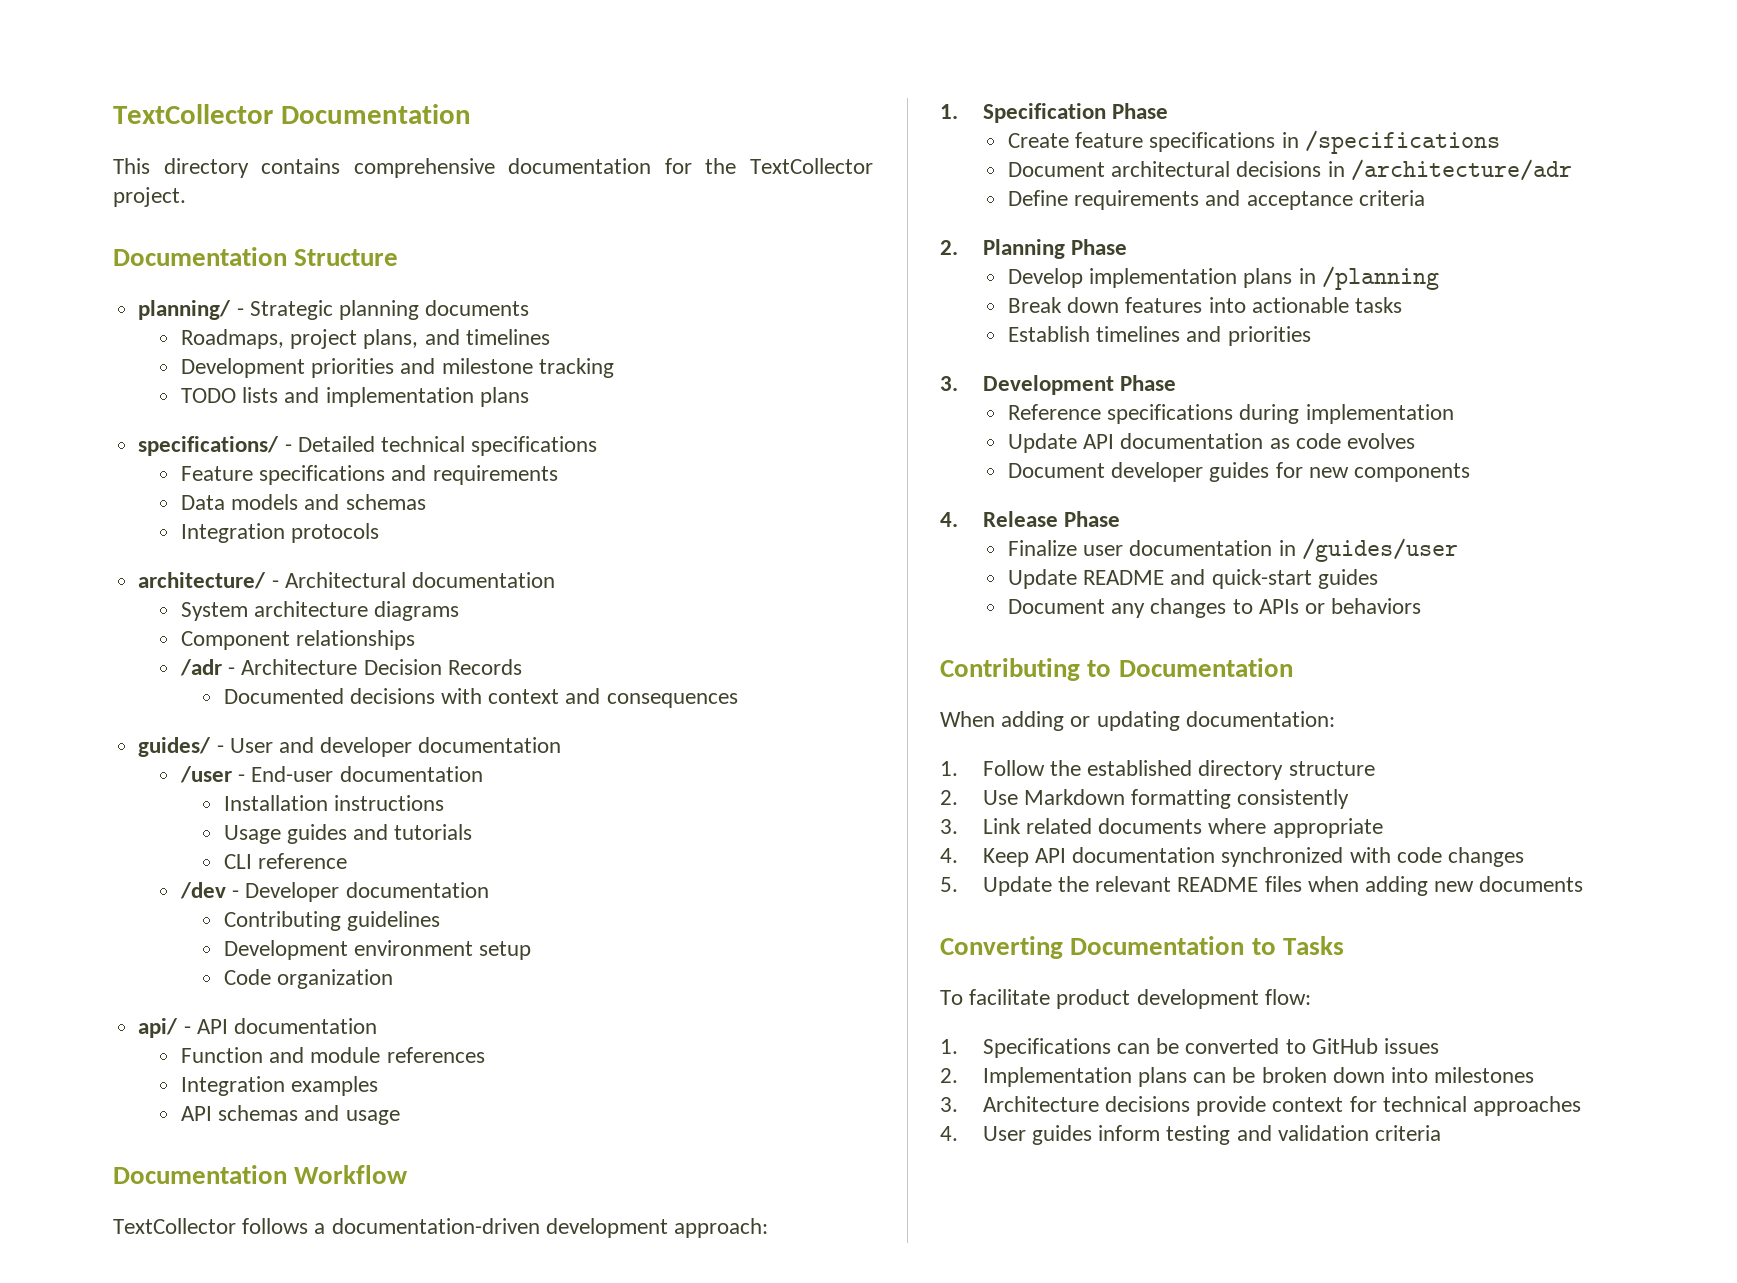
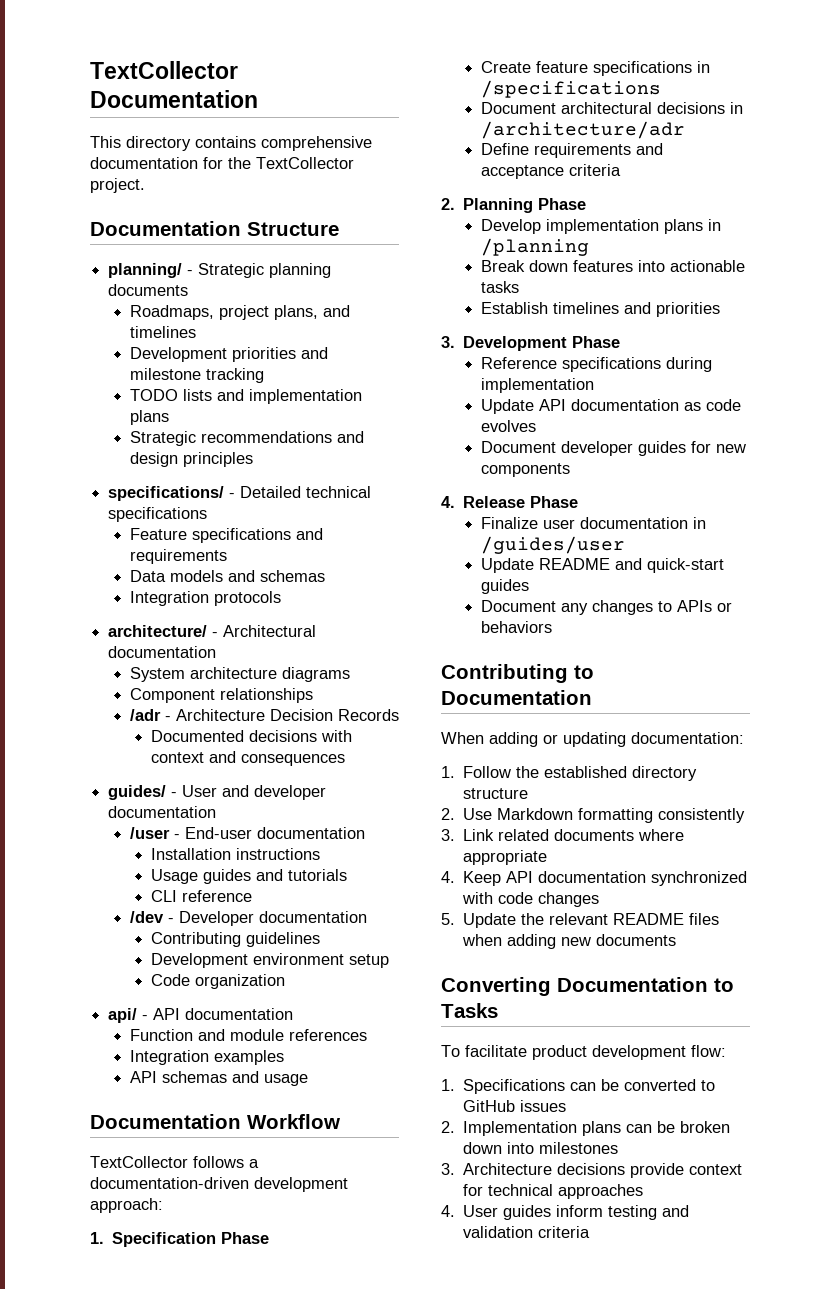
+ Strategic recommendations and design principles

